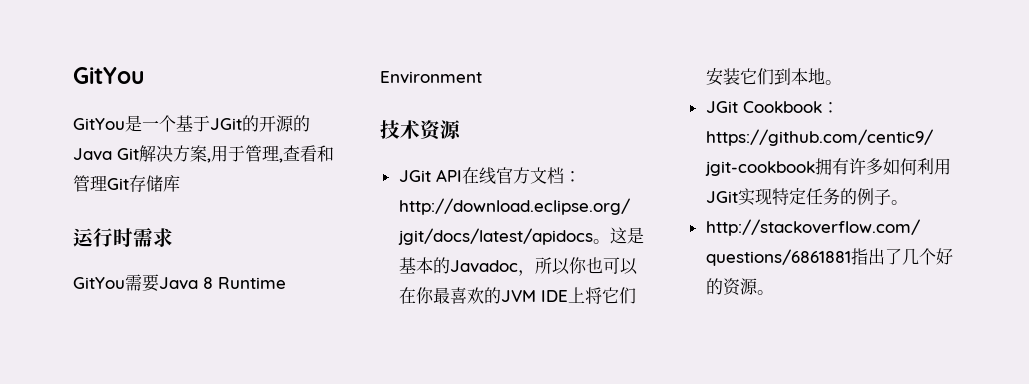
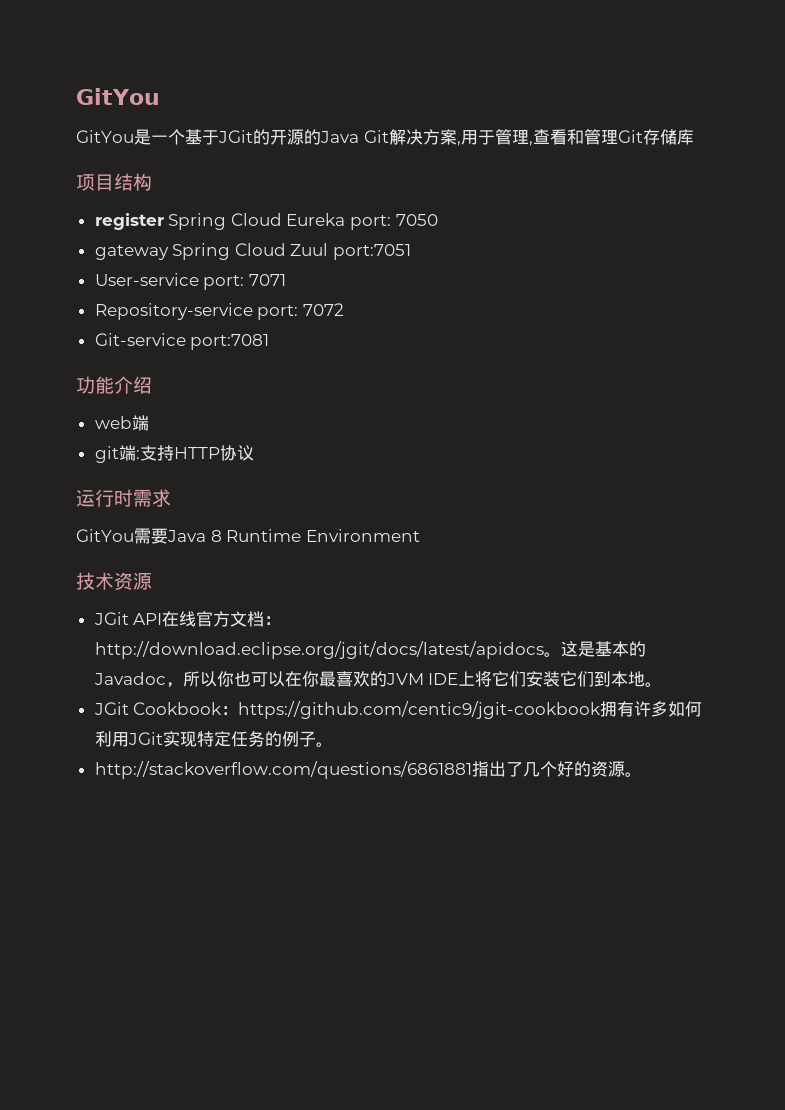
+ 项目结构
+ register Spring Cloud Eureka port: 7050
+ gateway Spring Cloud Zuul port:7051
+ User-service port: 7071
+ Repository-service port: 7072
+ Git-service port:7081
+ 功能介绍
+ web端
+ git端:支持HTTP协议

